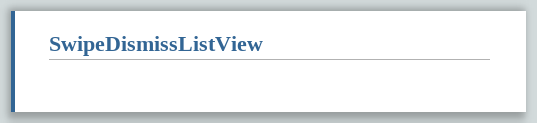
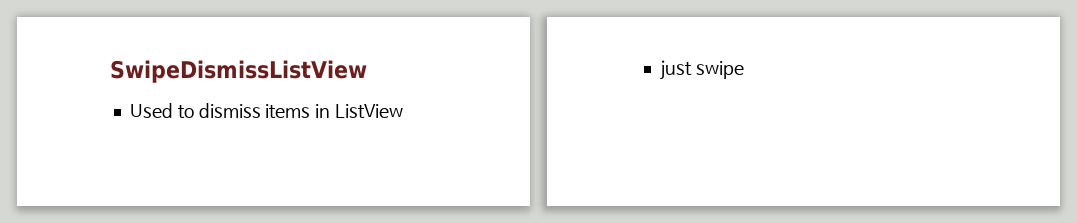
+ Used to dismiss items in ListView
+ just swipe

